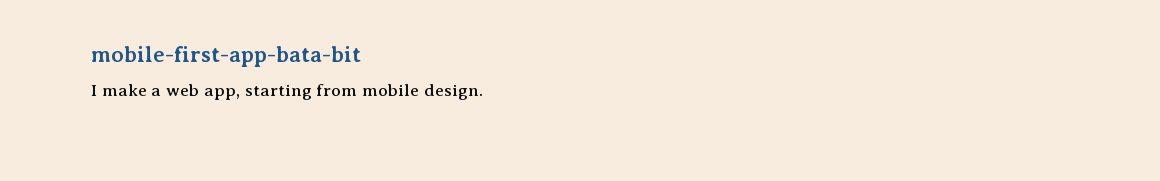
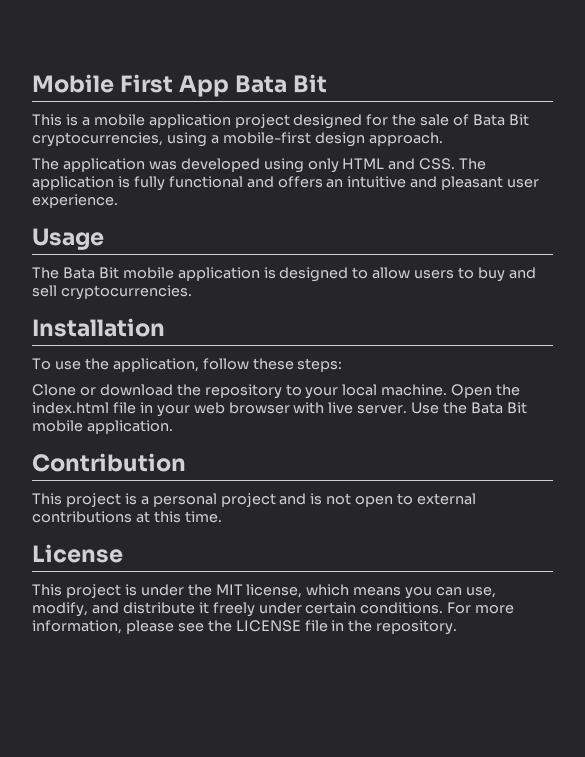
- mobile-first-app-bata-bit
- I make a web app, starting from mobile design.
+ Mobile First App Bata Bit
+ This is a mobile application project designed for the sale of Bata Bit cryptocurrencies, using a mobile-first design approach.
+ The application was developed using only HTML and CSS. The application is fully functional and offers an intuitive and pleasant user experience.
+ Usage
+ The Bata Bit mobile application is designed to allow users to buy and sell cryptocurrencies.
+ Installation
+ To use the application, follow these steps:
+ Clone or download the repository to your local machine. Open the index.html file in your web browser with live server. Use the Bata Bit mobile application.
+ Contribution
+ This project is a personal project and is not open to external contributions at this time.
+ License
+ This project is under the MIT license, which means you can use, modify, and distribute it freely under certain conditions. For more information, please see the LICENSE file in the repository.

